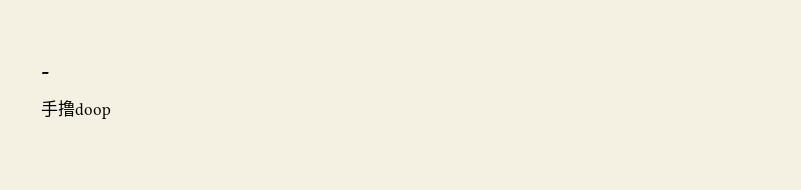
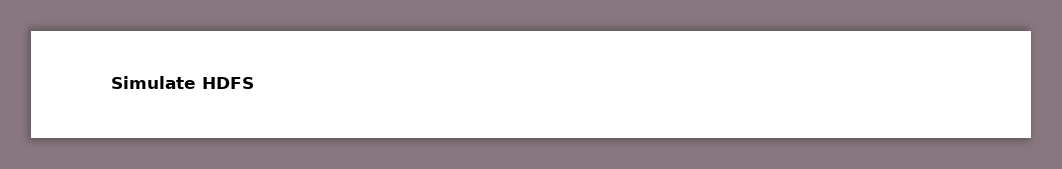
- -
- 手撸doop
+ Simulate HDFS

